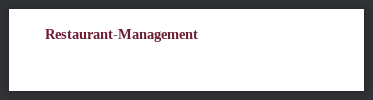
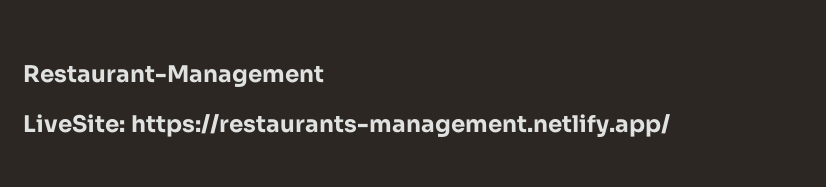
+ LiveSite: https://restaurants-management.netlify.app/

